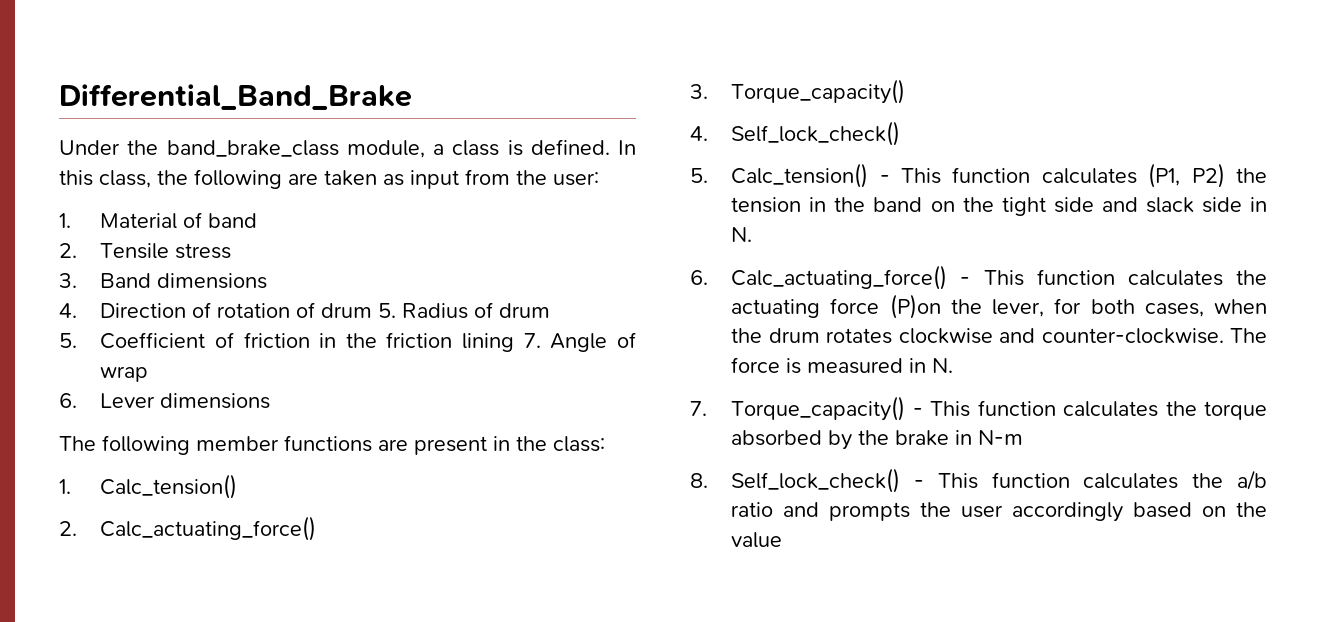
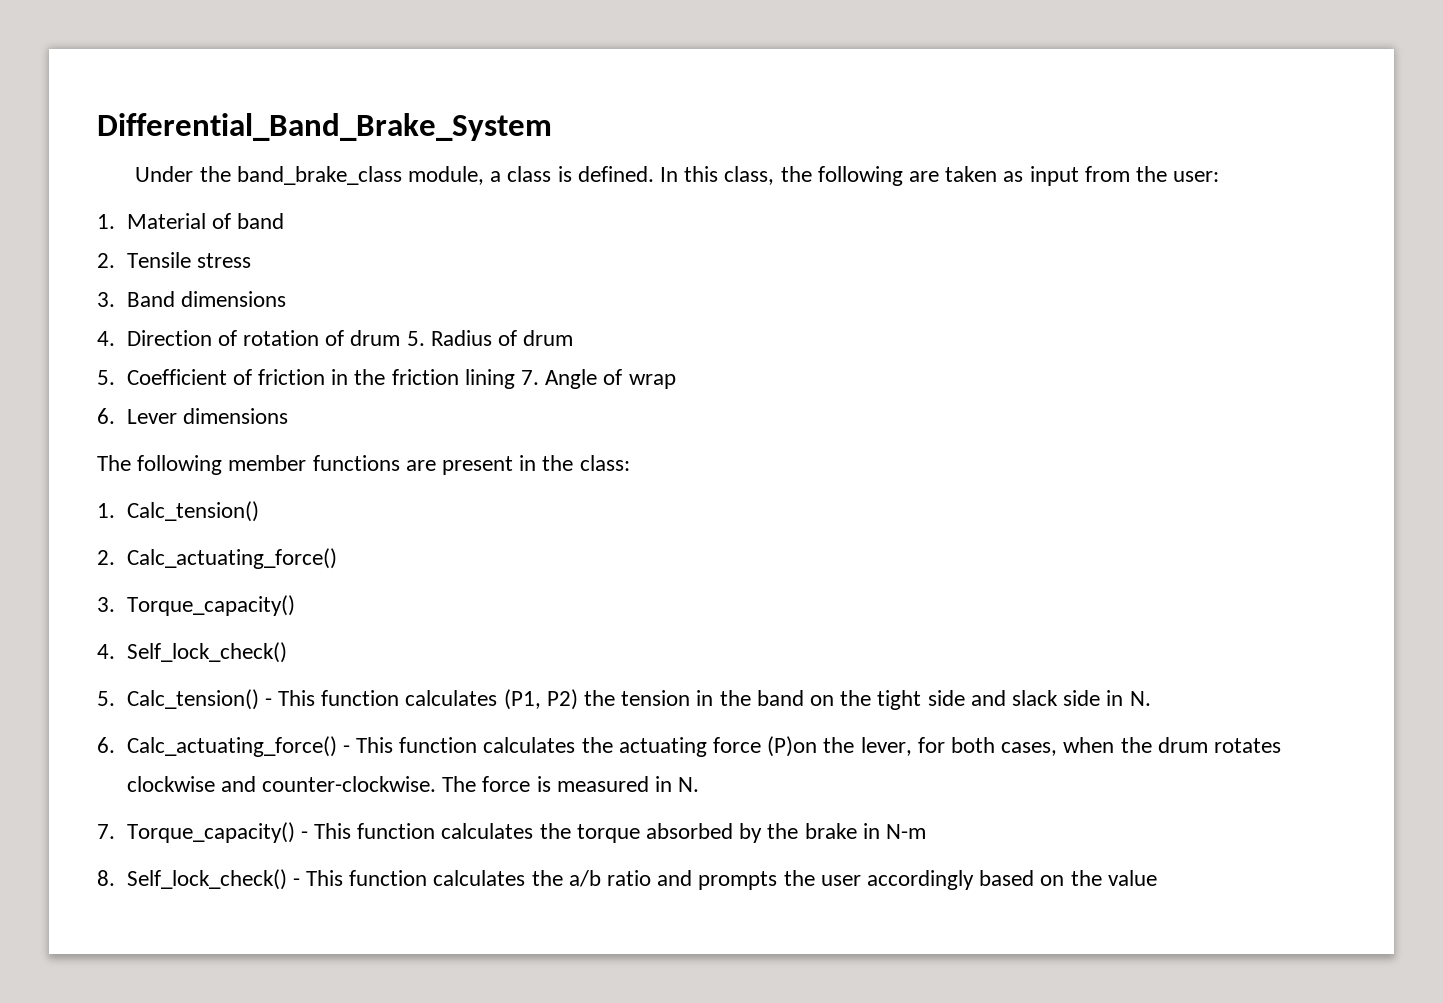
- Differential_Band_Brake
+ Differential_Band_Brake_System

